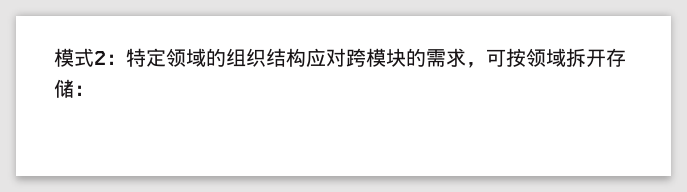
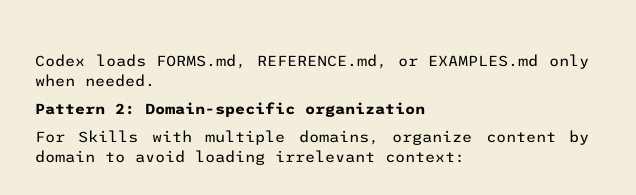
- 模式2：特定领域的组织结构应对跨模块的需求，可按领域拆开存储：
+ Codex loads FORMS.md, REFERENCE.md, or EXAMPLES.md only when needed.
+ Pattern 2: Domain-specific organization
+ For Skills with multiple domains, organize content by domain to avoid loading irrelevant context:

